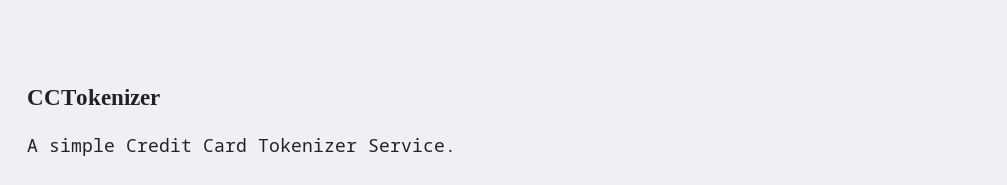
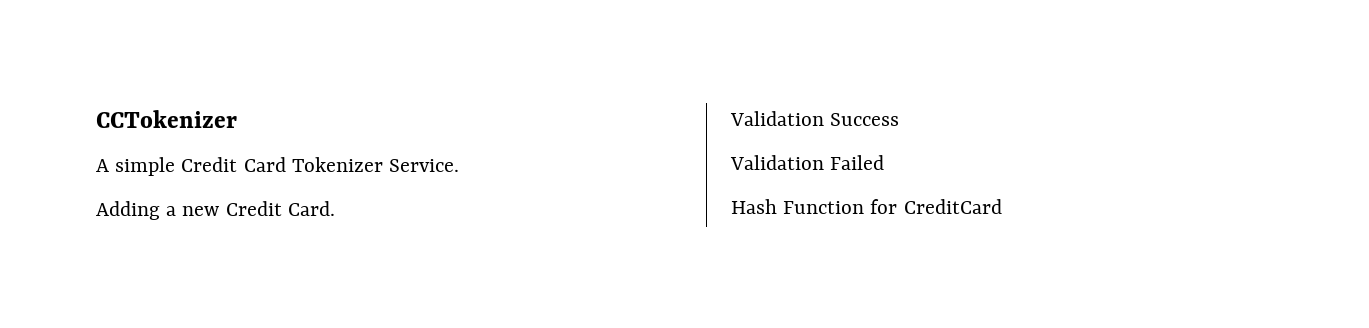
+ Adding a new Credit Card.
+ Validation Success
+ Validation Failed
+ Hash Function for CreditCard

